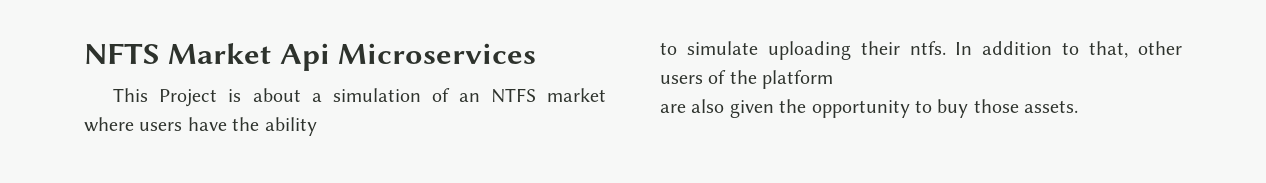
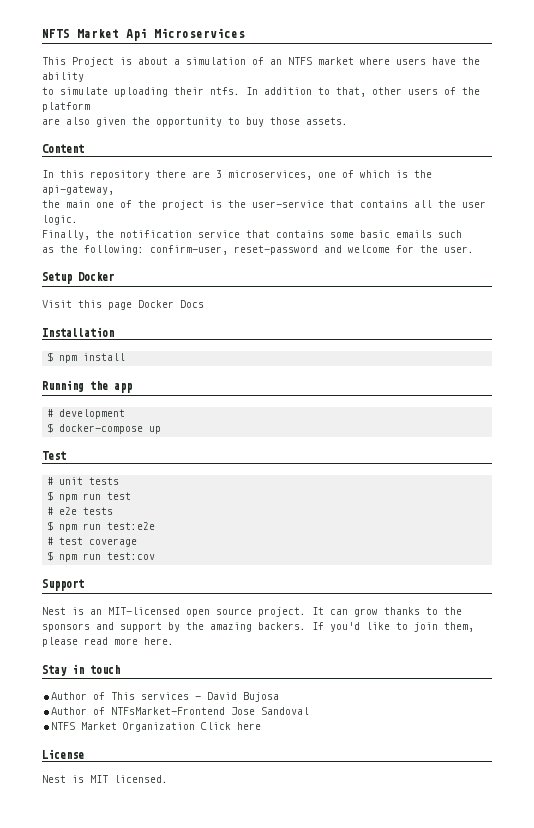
+ Content
+ In this repository there are 3 microservices, one of which is the api-gateway,
+ the main one of the project is the user-service that contains all the user logic.
+ Finally, the notification service that contains some basic emails such
+ as the following: confirm-user, reset-password and welcome for the user.
+ Setup Docker
+ Visit this page Docker Docs
+ Installation
+ $ npm install
+ Running the app
+ # development
+ $ docker-compose up
+ Test
+ # unit tests
+ $ npm run test
+ # e2e tests
+ $ npm run test:e2e
+ # test coverage
+ $ npm run test:cov
+ Support
+ Nest is an MIT-licensed open source project. It can grow thanks to the sponsors and support by the amazing backers. If you'd like to join them, please read more here.
+ Stay in touch
+ Author of This services - David Bujosa
+ Author of NTFsMarket-Frontend Jose Sandoval
+ NTFS Market Organization Click here
+ License
+ Nest is MIT licensed.

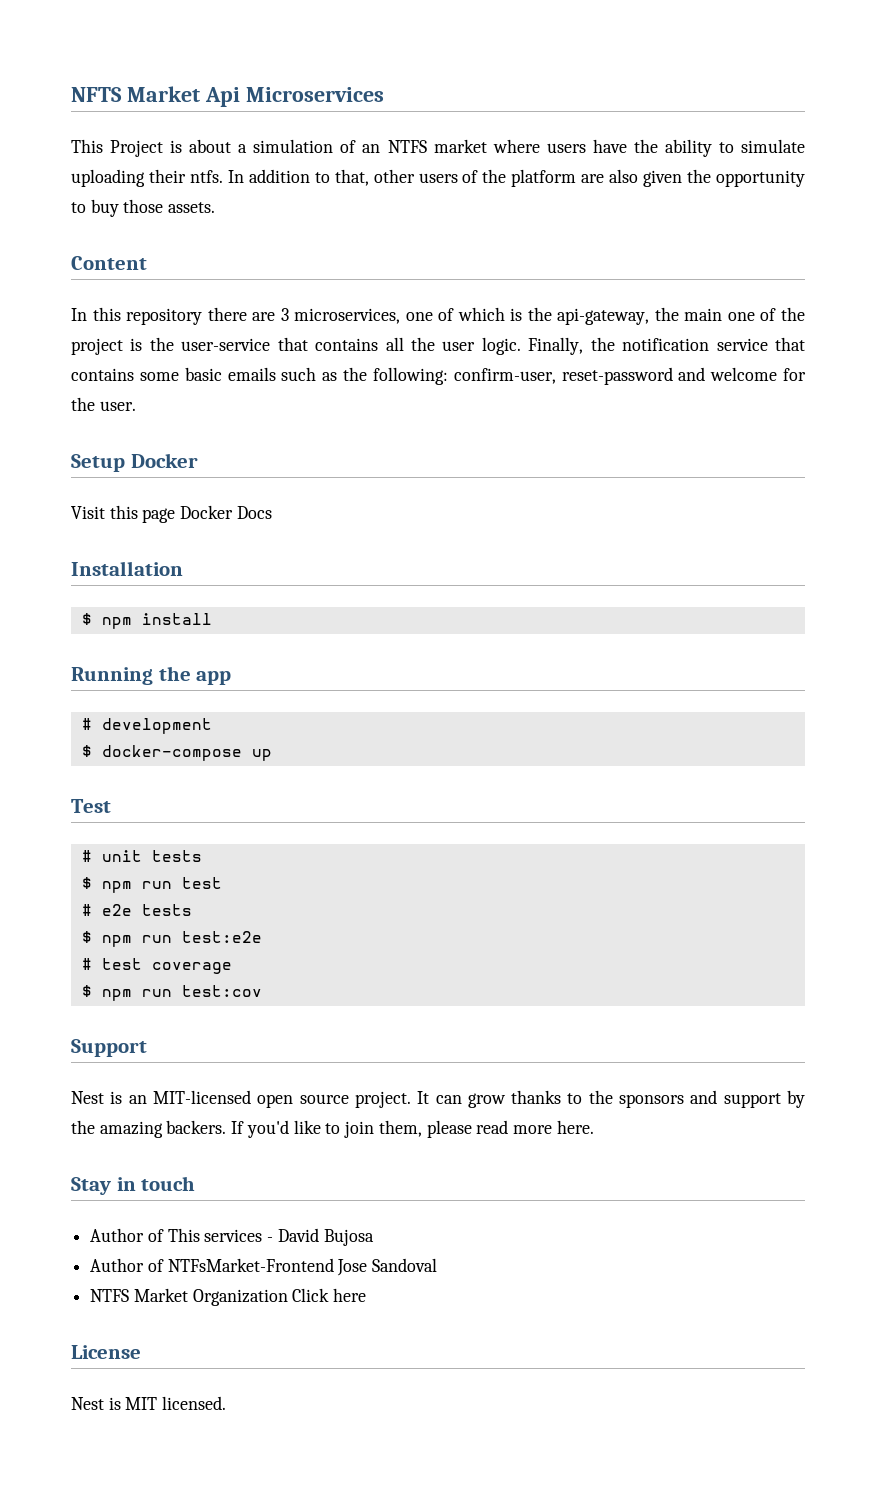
- This Project is about a simulation of an NTFS market where users have the ability
- to simulate uploading their ntfs.
+ This Project is about a simulation of an NTFS market where users have the ability to simulate uploading their ntfs.
- In addition to that, other users of the platform
- are also given the opportunity to buy those assets.
+ In addition to that, other users of the platform are also given the opportunity to buy those assets.
- In this repository there are 3 microservices, one of which is the api-gateway,
- the main one of the project is the user-service that contains all the user logic.
- Finally, the notification service that contains some basic emails such
- as the following: confirm-user, reset-password and welcome for the user.
+ In this repository there are 3 microservices, one of which is the api-gateway, the main one of the project is the user-service that contains all the user logic. Finally, the notification service that contains some basic emails such as the following: confirm-user, reset-password and welcome for the user.

